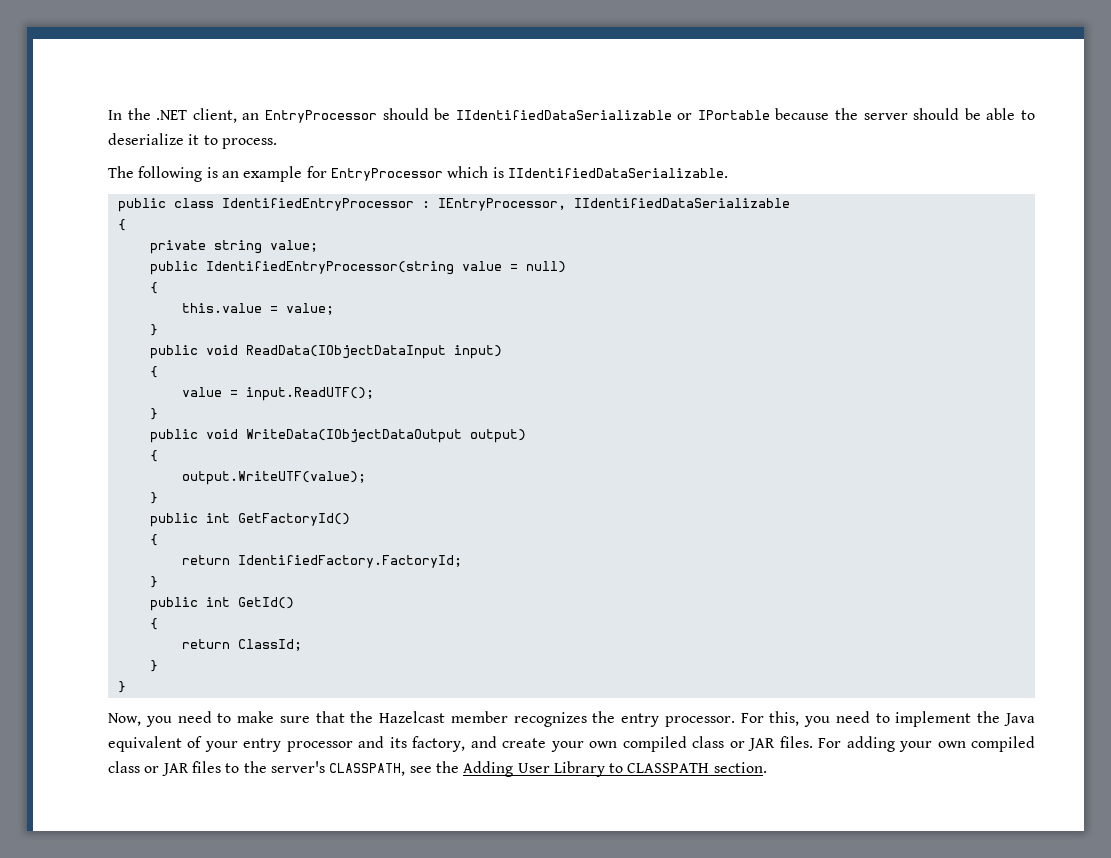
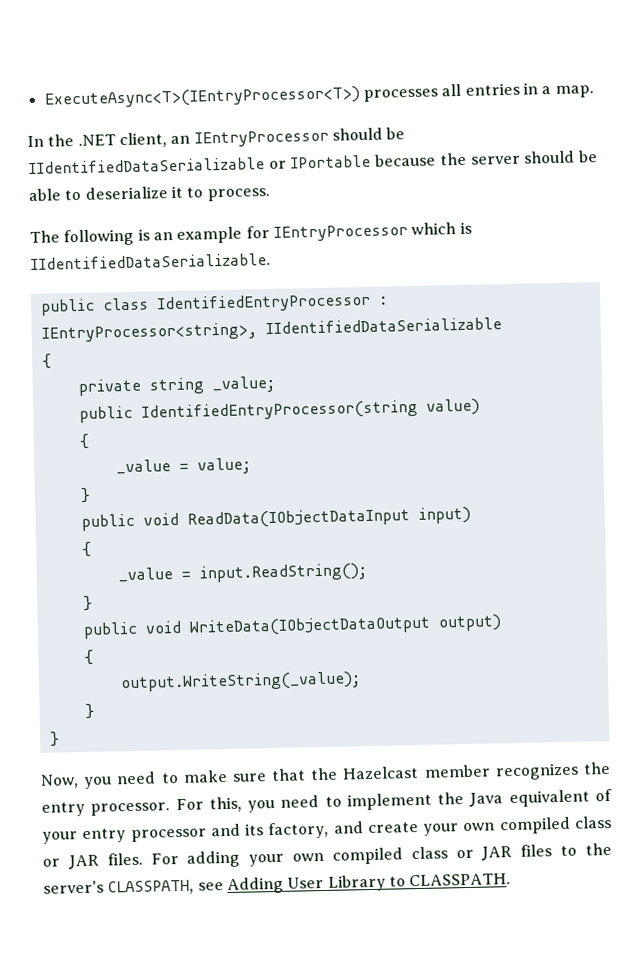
+ ExecuteAsync<T>(IEntryProcessor<T>) processes all entries in a map.
- In the .NET client, an EntryProcessor should be IIdentifiedDataSerializable or IPortable because the server should be able to deserialize it to process.
+ In the .NET client, an IEntryProcessor should be IIdentifiedDataSerializable or IPortable because the server should be able to deserialize it to process.
- The following is an example for EntryProcessor which is IIdentifiedDataSerializable.
+ The following is an example for IEntryProcessor which is IIdentifiedDataSerializable.
- public class IdentifiedEntryProcessor : IEntryProcessor, IIdentifiedDataSerializable
+ public class IdentifiedEntryProcessor : IEntryProcessor<string>, IIdentifiedDataSerializable
- private string value;
+ private string _value;
- public IdentifiedEntryProcessor(string value = null)
+ public IdentifiedEntryProcessor(string value)
  {
- this.value = value;
+ _value = value;
- value = input.ReadUTF();
+ _value = input.ReadString();
- output.WriteUTF(value);
- }
- public int GetFactoryId()
- {
- return IdentifiedFactory.FactoryId;
- }
- public int GetId()
- {
- return ClassId;
+ output.WriteString(_value);
- For adding your own compiled class or JAR files to the server's CLASSPATH, see the Adding User Library to CLASSPATH section.
+ For adding your own compiled class or JAR files to the server's CLASSPATH, see Adding User Library to CLASSPATH.

